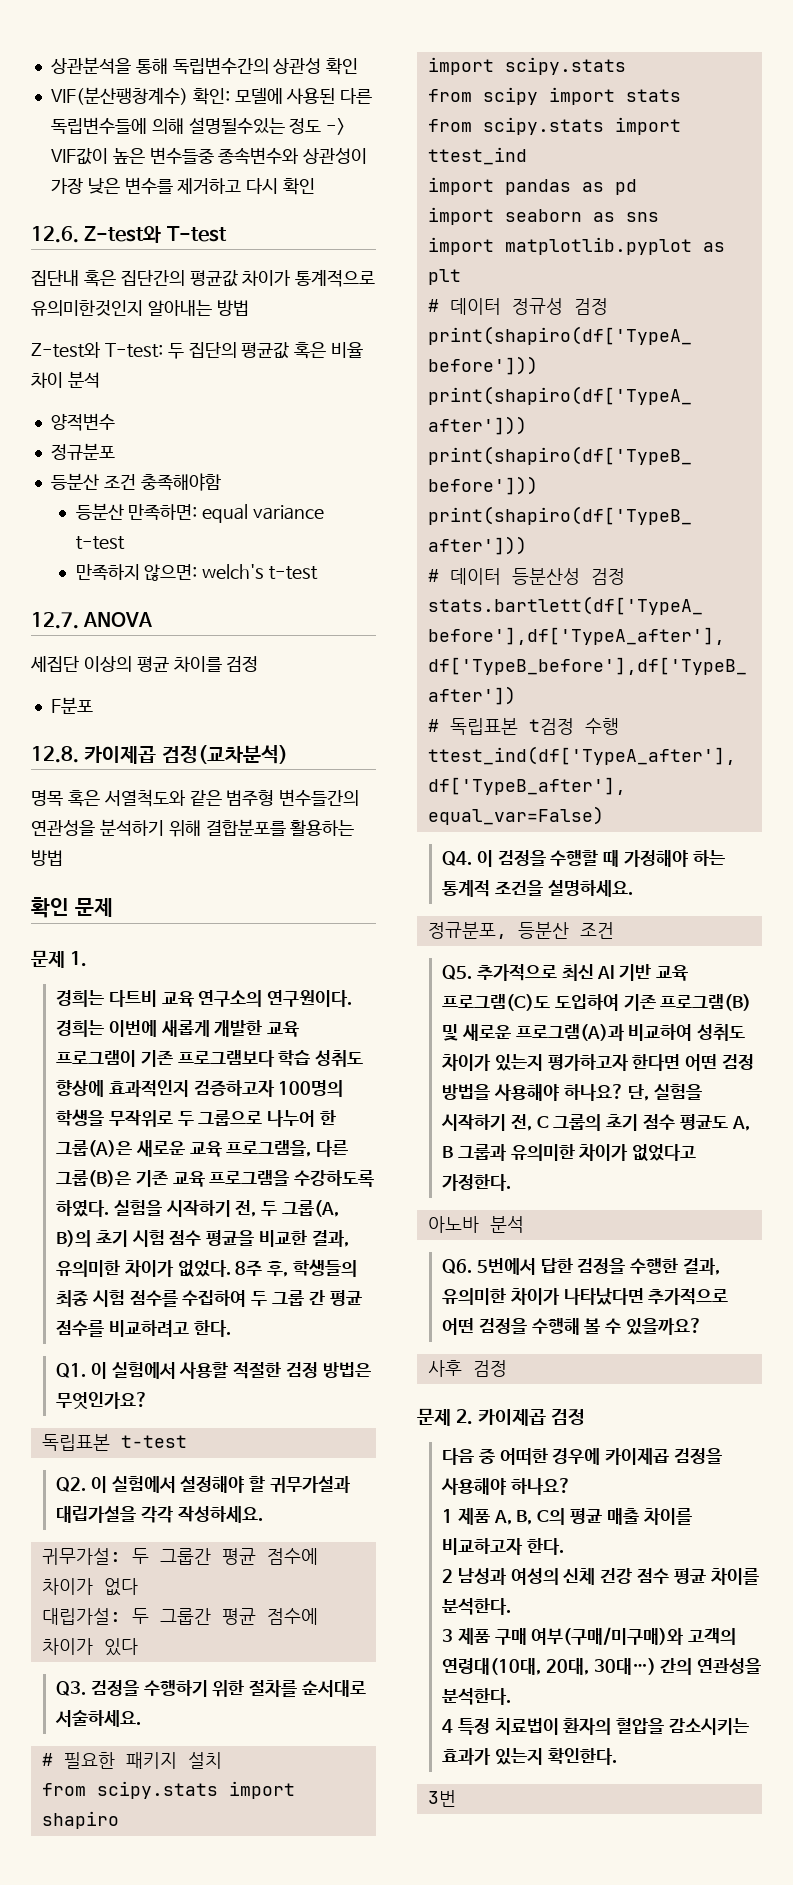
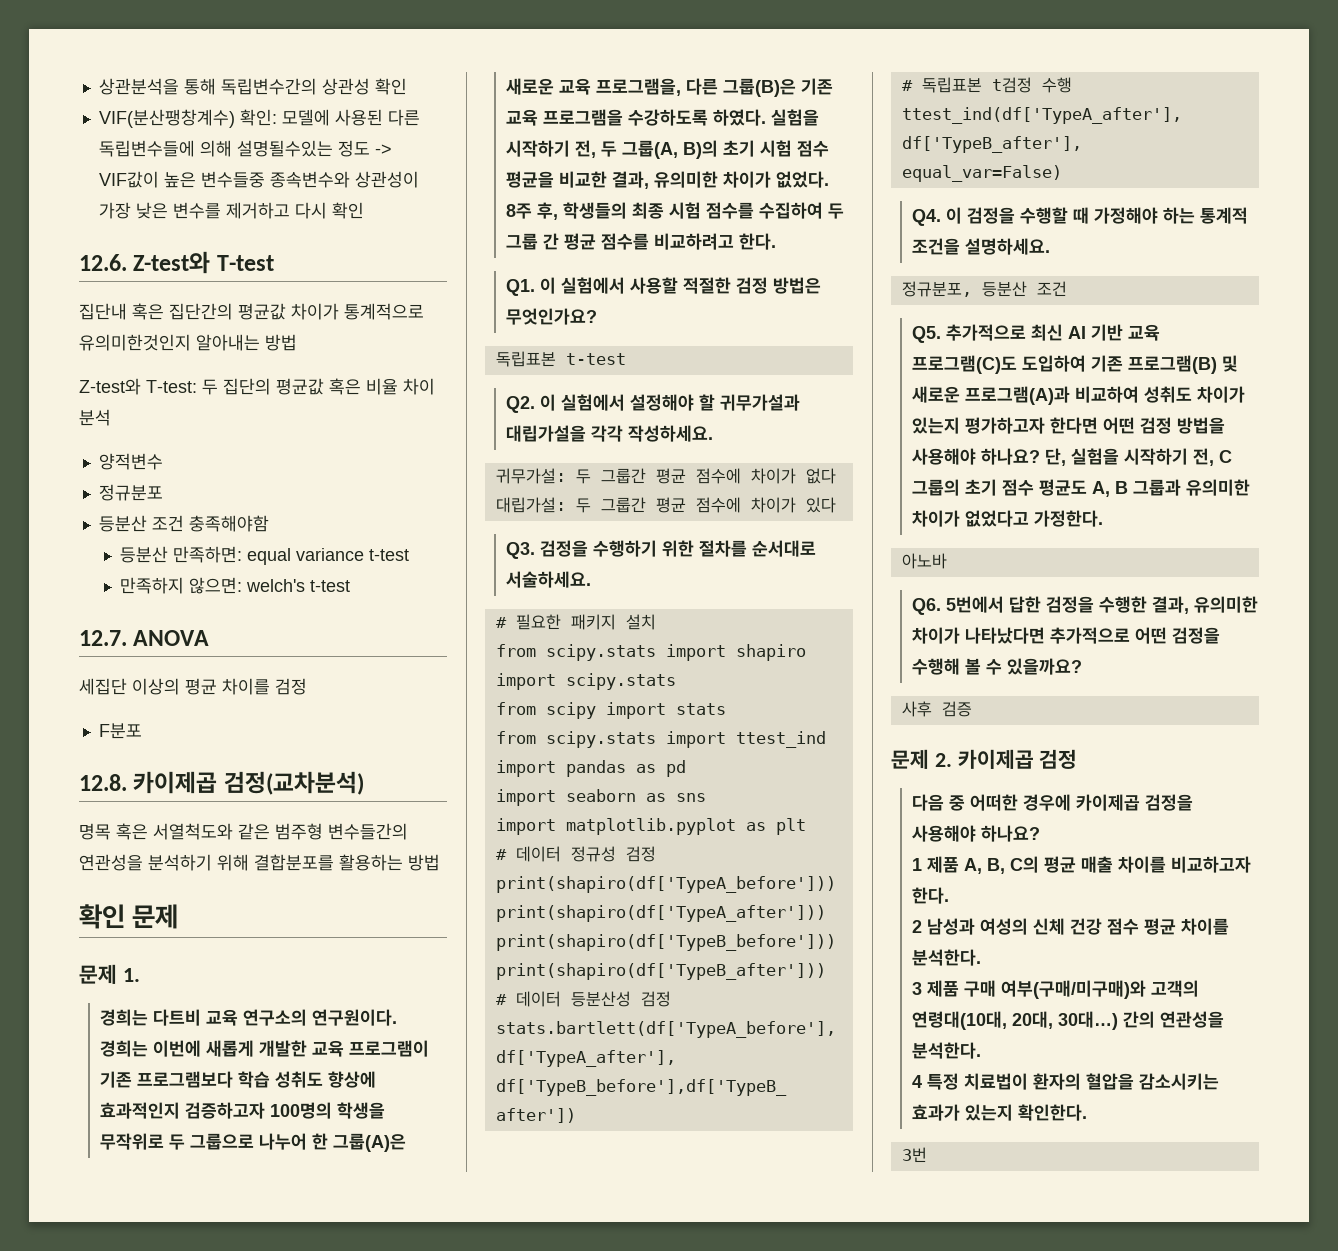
- 아노바 분석
+ 아노바
- 사후 검정
+ 사후 검증

